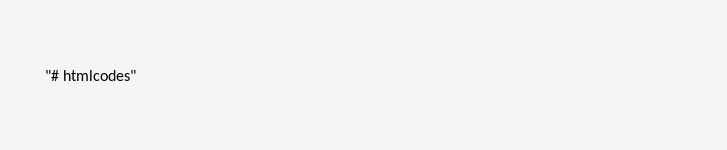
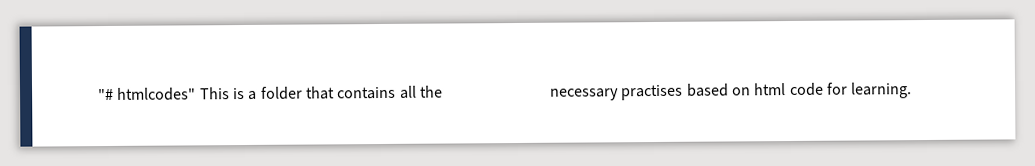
- "# htmlcodes"
+ "# htmlcodes" This is a folder that contains all the necessary practises based on html code for learning.

